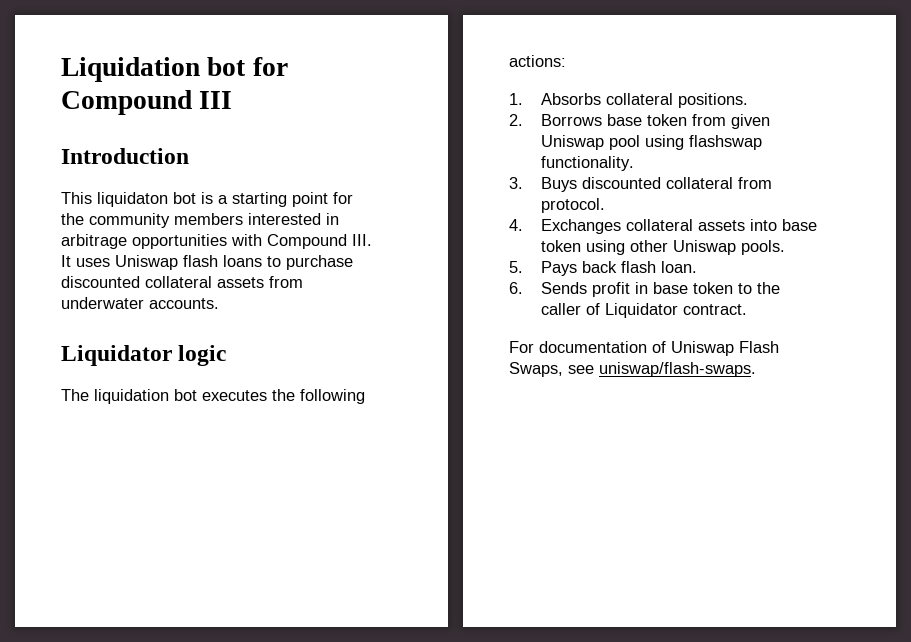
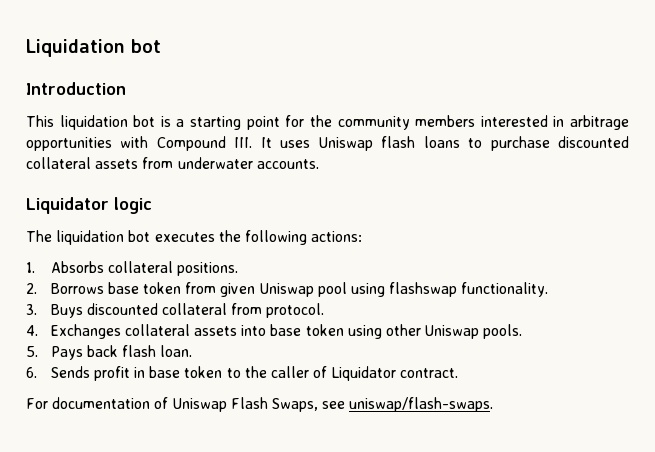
- Liquidation bot for Compound III
+ Liquidation bot
- This liquidaton bot is a starting point for the community members interested in arbitrage opportunities with Compound III. It uses Uniswap flash loans to purchase discounted collateral assets from underwater accounts.
+ This liquidation bot is a starting point for the community members interested in arbitrage opportunities with Compound III. It uses Uniswap flash loans to purchase discounted collateral assets from underwater accounts.

